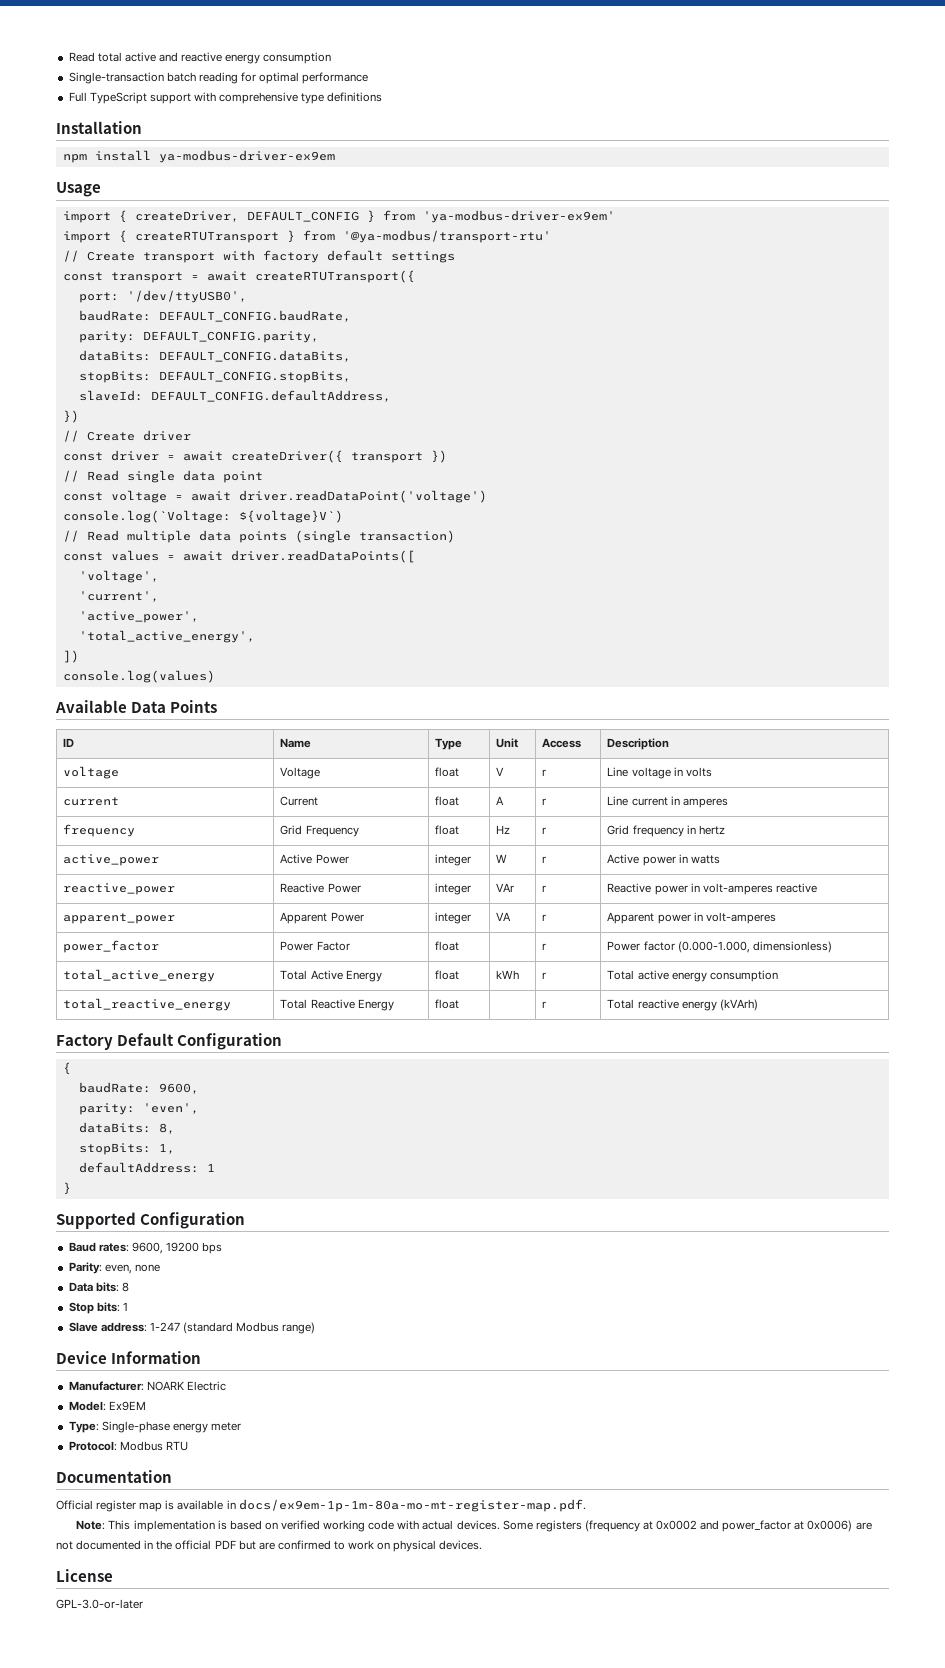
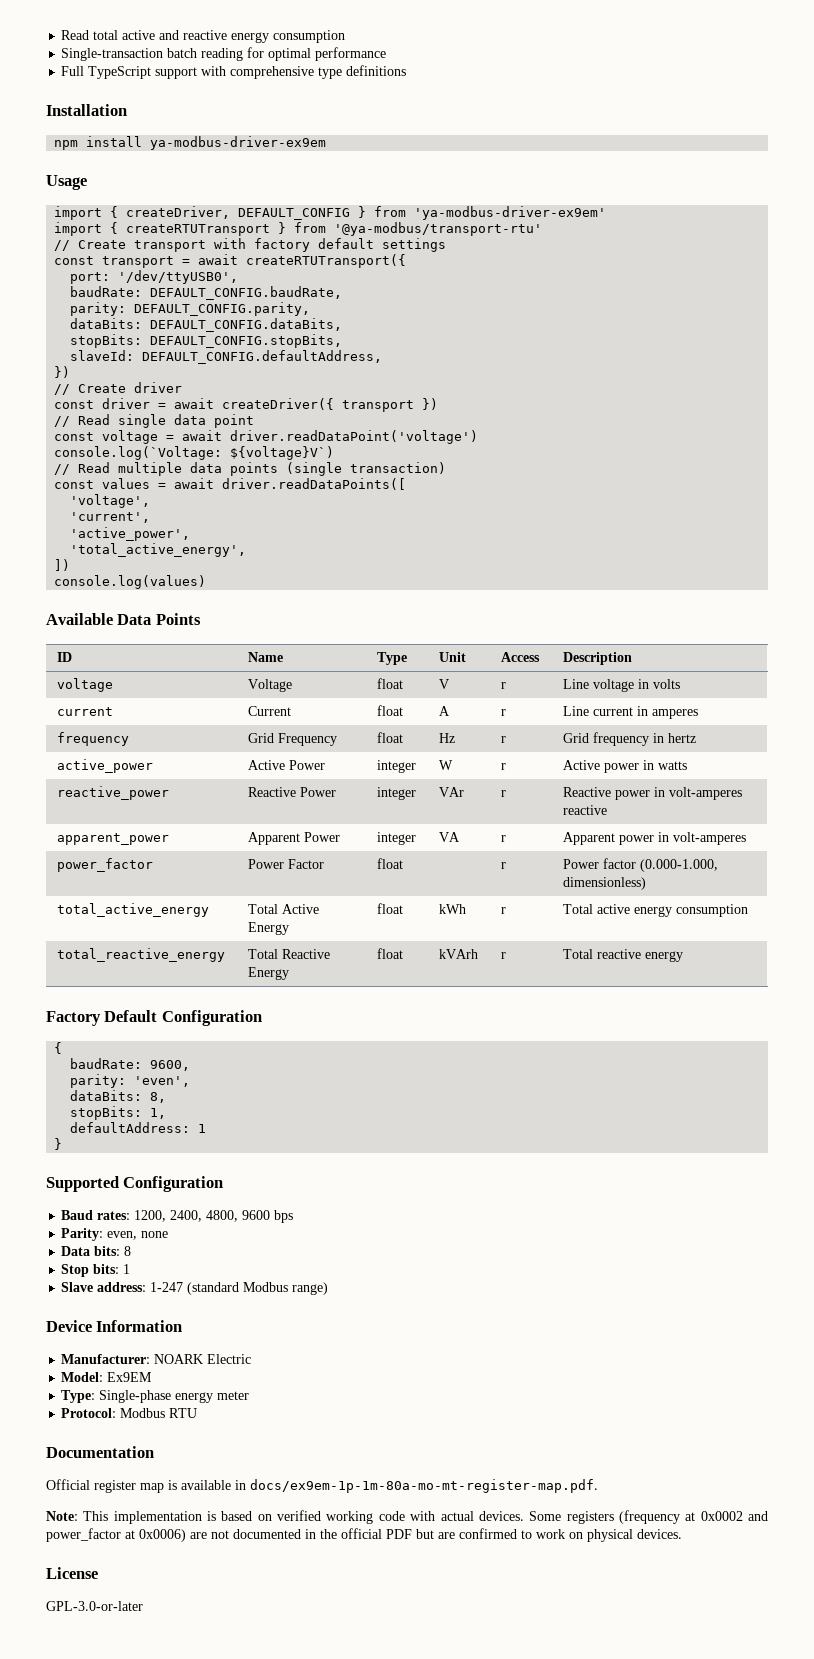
- total_reactive_energy | Total Reactive Energy | float | | r | Total reactive energy (kVArh)
+ total_reactive_energy | Total Reactive Energy | float | kVArh | r | Total reactive energy
- Baud rates: 9600, 19200 bps
+ Baud rates: 1200, 2400, 4800, 9600 bps

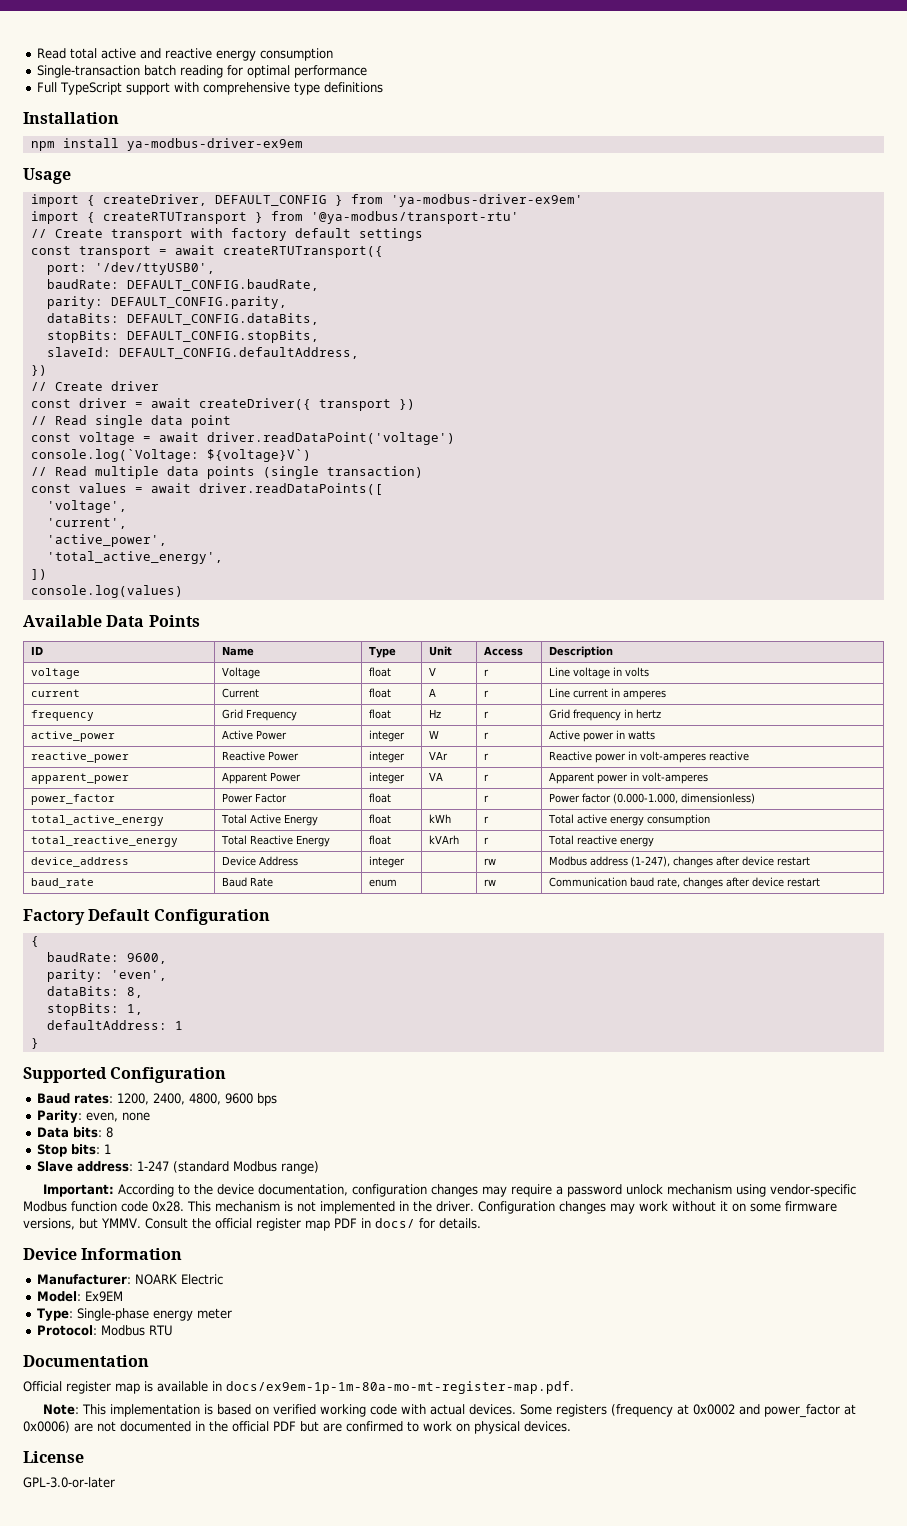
+ device_address | Device Address | integer | | rw | Modbus address (1-247), changes after device restart
+ baud_rate | Baud Rate | enum | | rw | Communication baud rate, changes after device restart
+ Important: According to the device documentation, configuration changes may require a password unlock mechanism using vendor-specific Modbus function code 0x28. This mechanism is not implemented in the driver. Configuration changes may work without it on some firmware versions, but YMMV. Consult the official register map PDF in docs/ for details.

